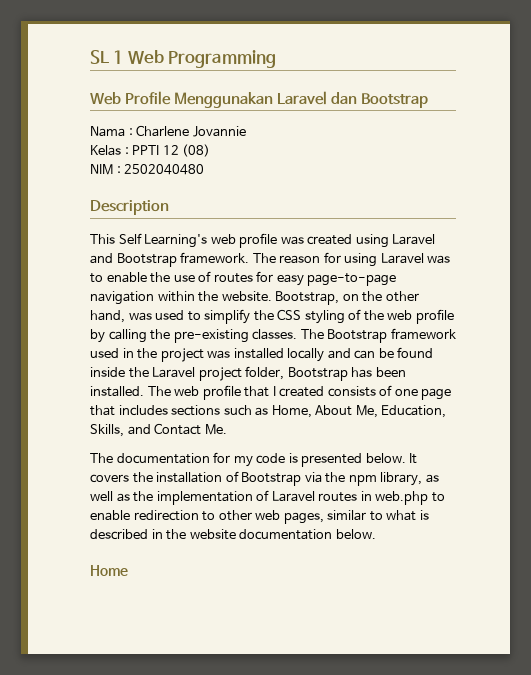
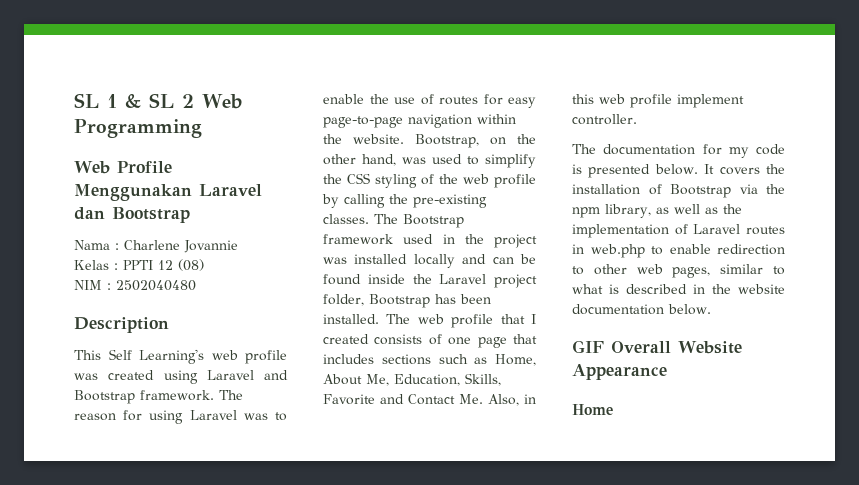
- SL 1 Web Programming
+ SL 1 & SL 2 Web Programming
- The web profile that I created consists of one page that includes sections such as Home, About Me, Education, Skills, and Contact Me.
+ The web profile that I created consists of one page that includes sections such as Home, About Me, Education, Skills, Favorite and Contact Me. Also, in this web profile implement controller.
+ GIF Overall Website Appearance

